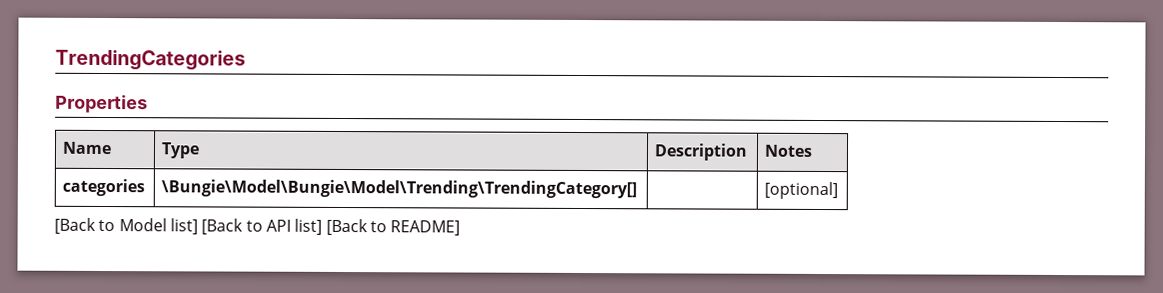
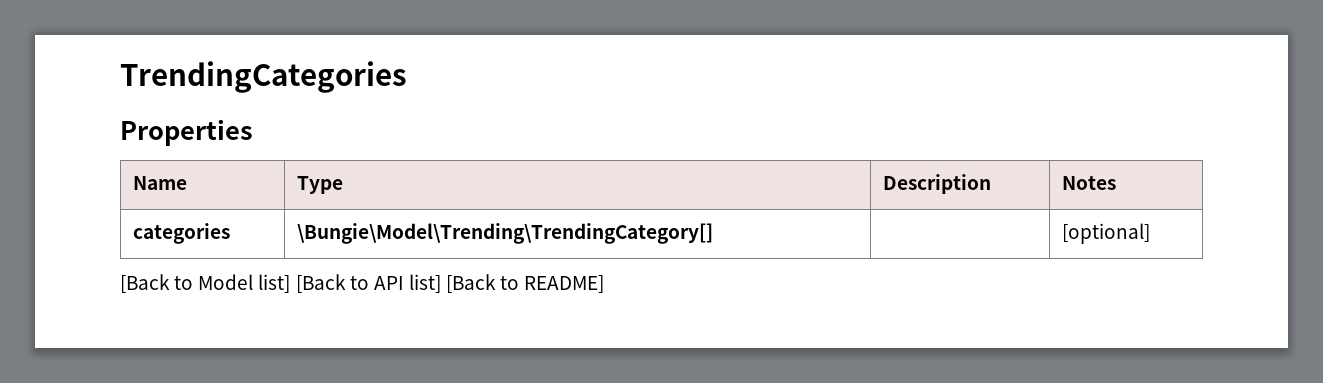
- categories | \Bungie\Model\Bungie\Model\Trending\TrendingCategory[] | | [optional]
+ categories | \Bungie\Model\Trending\TrendingCategory[] | | [optional]

